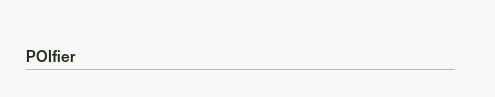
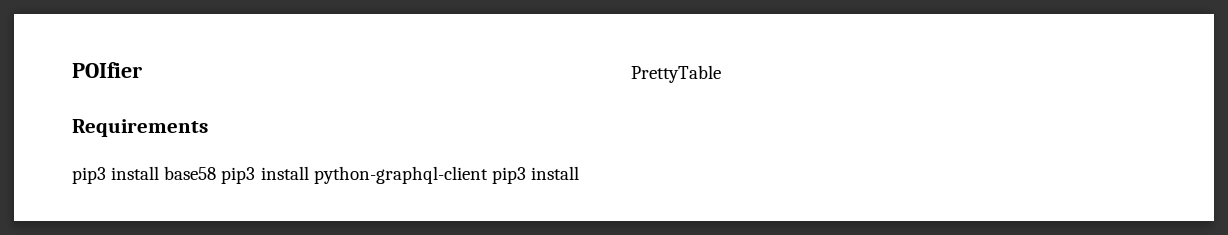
+ Requirements
+ pip3 install base58 pip3 install python-graphql-client pip3 install PrettyTable

